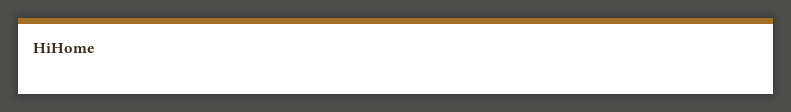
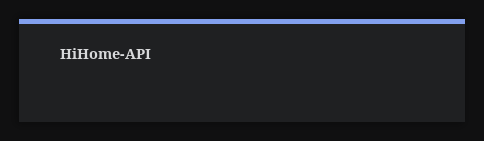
- HiHome
+ HiHome-API

